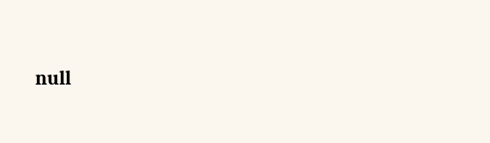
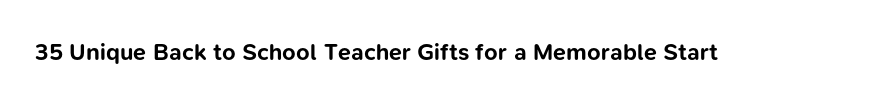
- null
+ 35 Unique Back to School Teacher Gifts for a Memorable Start

